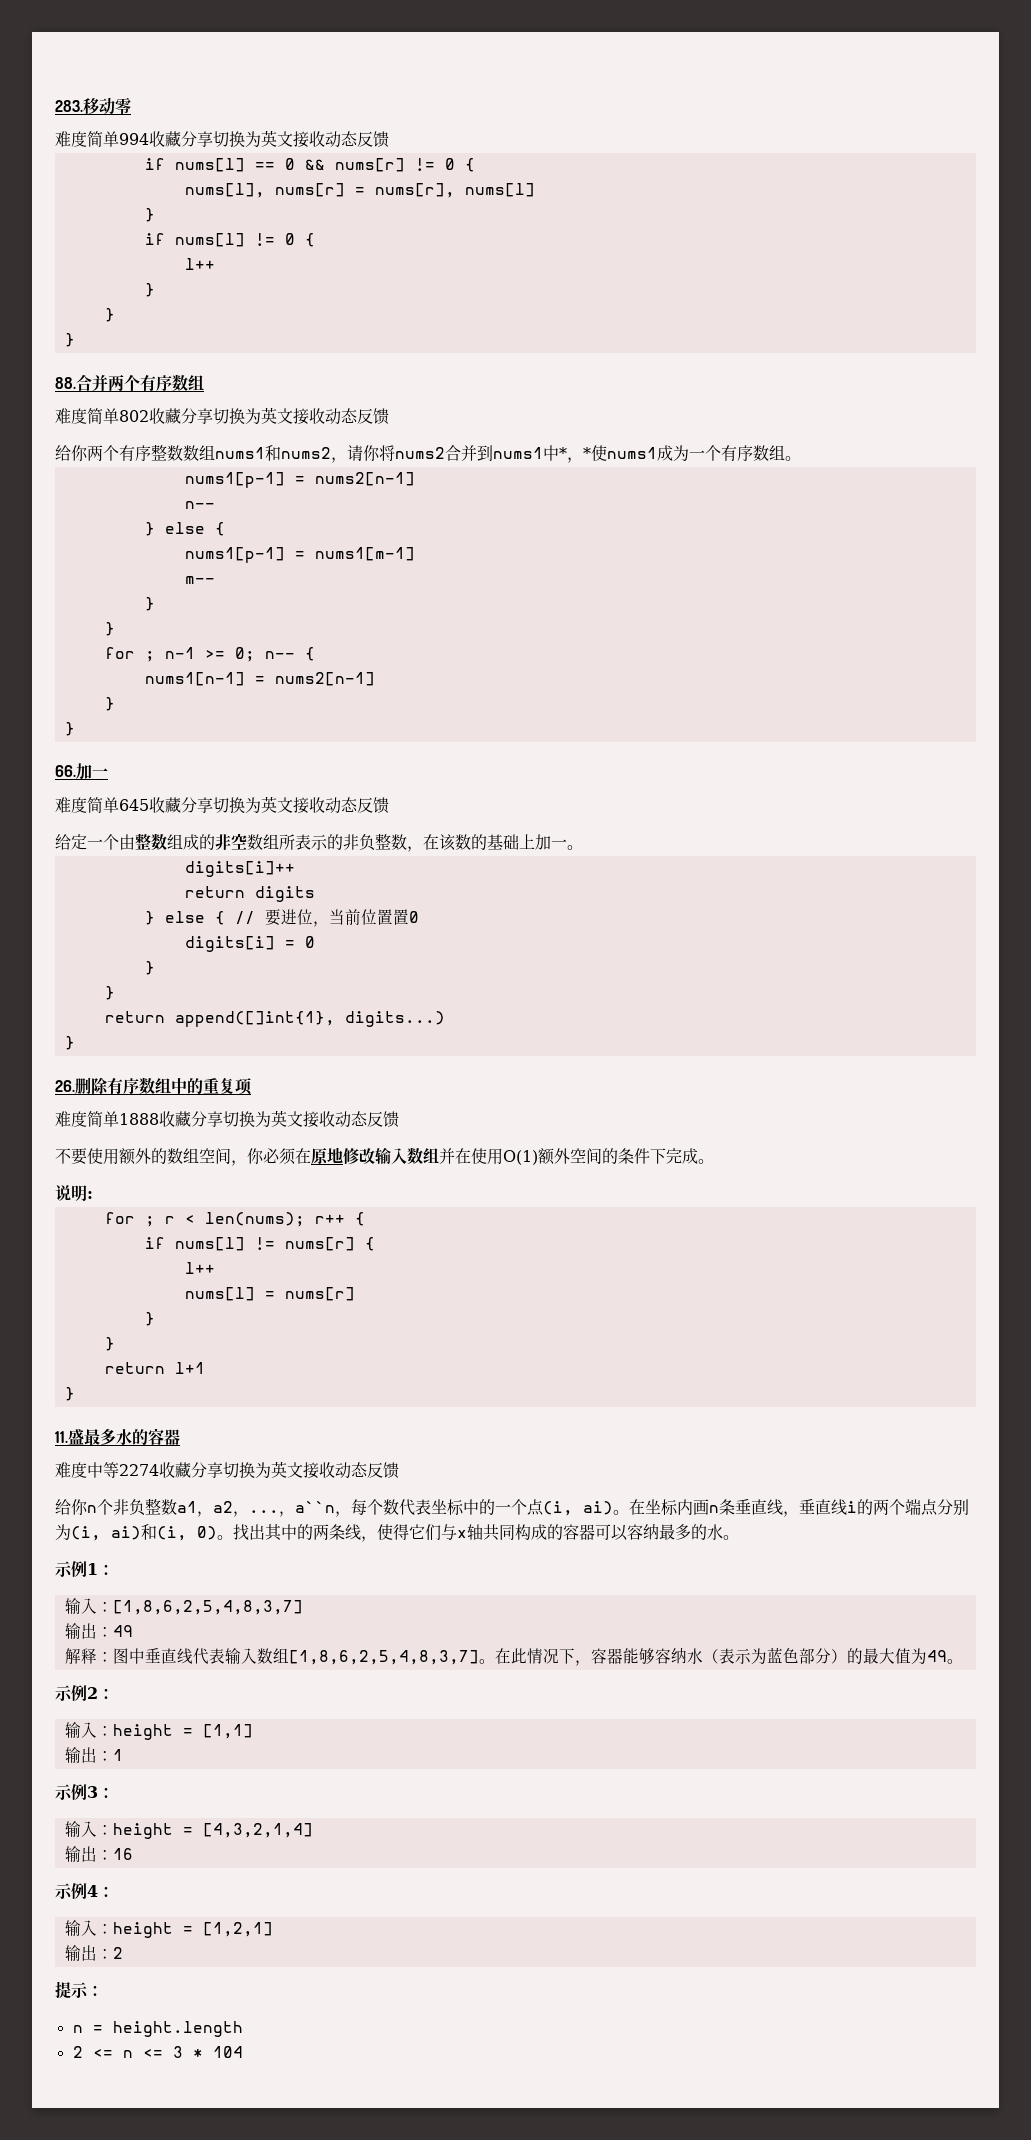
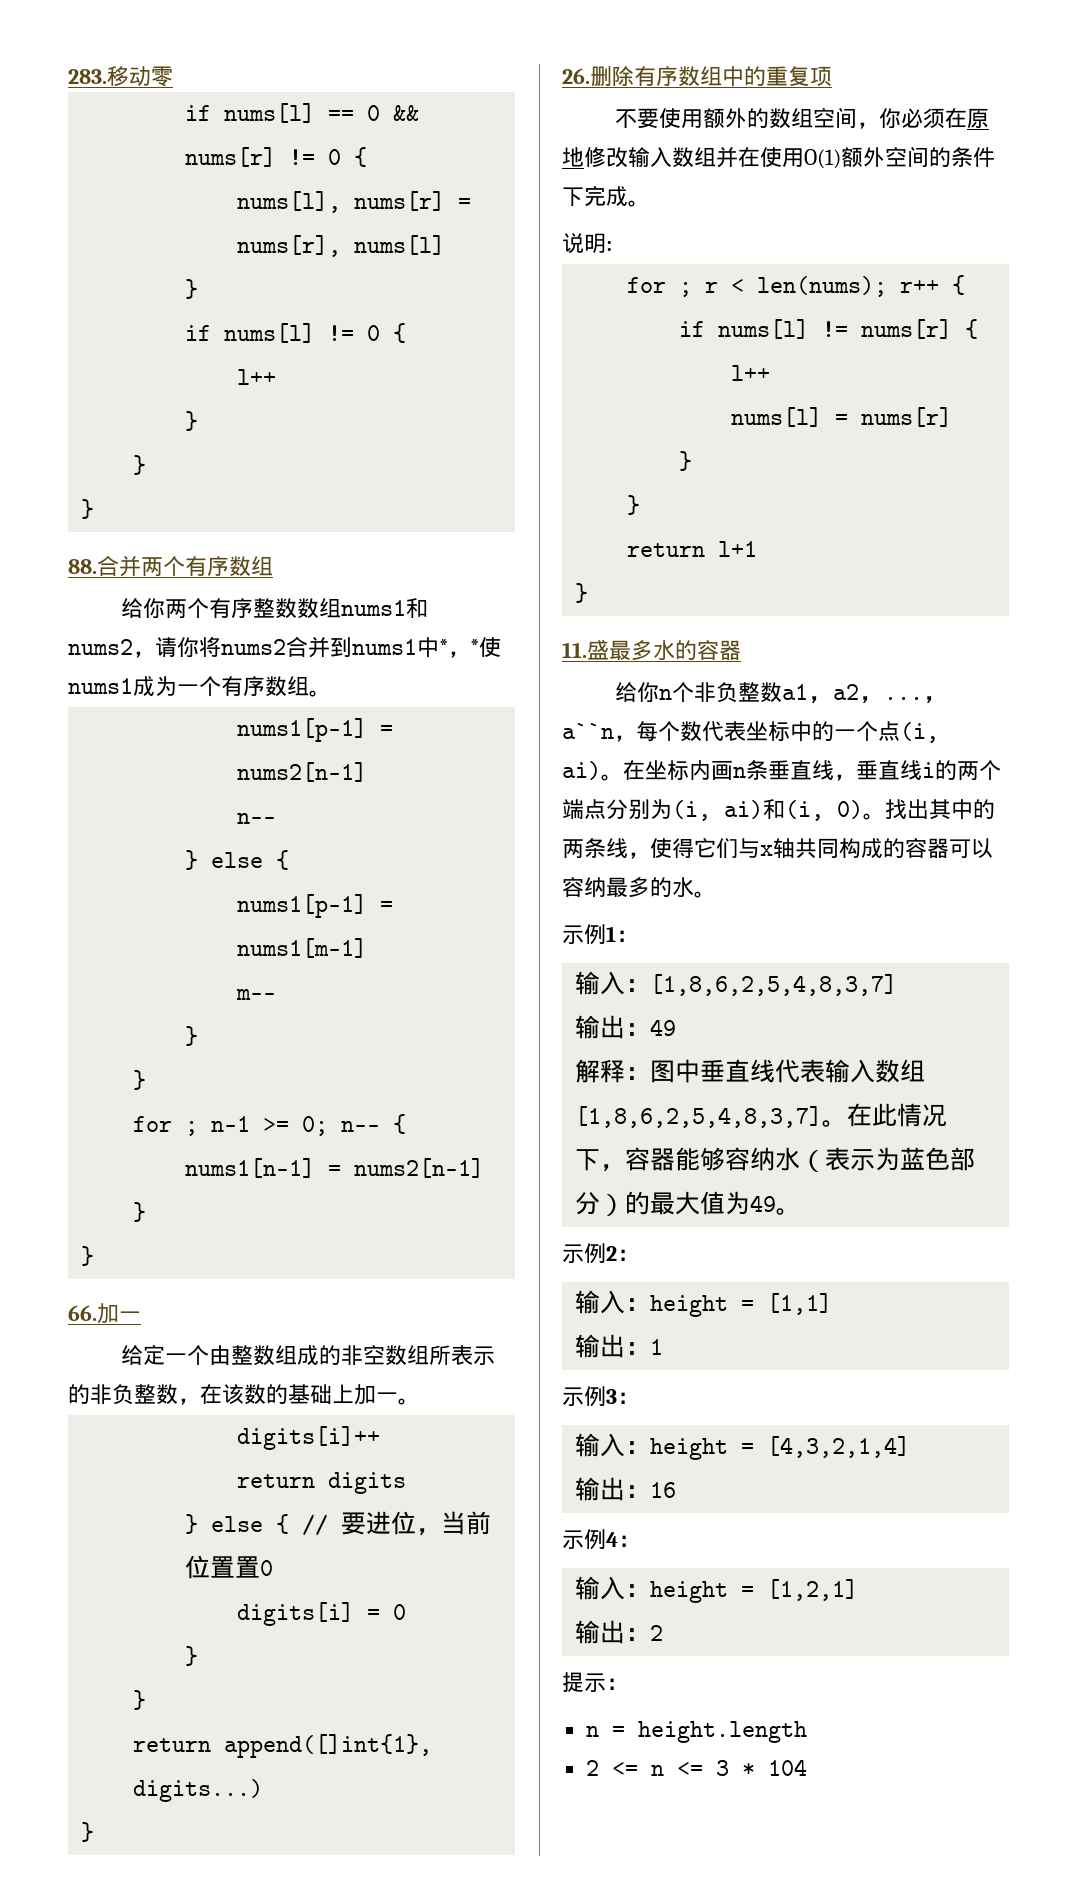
- 难度简单994收藏分享切换为英文接收动态反馈
- 难度简单802收藏分享切换为英文接收动态反馈
- 难度简单645收藏分享切换为英文接收动态反馈
- 难度简单1888收藏分享切换为英文接收动态反馈
- 难度中等2274收藏分享切换为英文接收动态反馈

